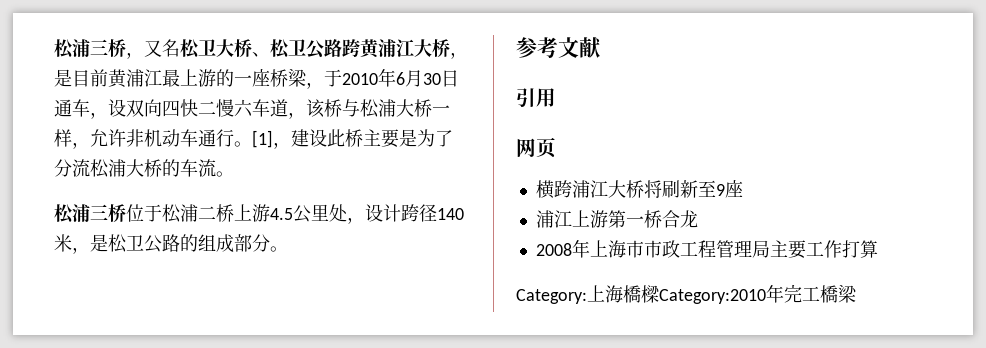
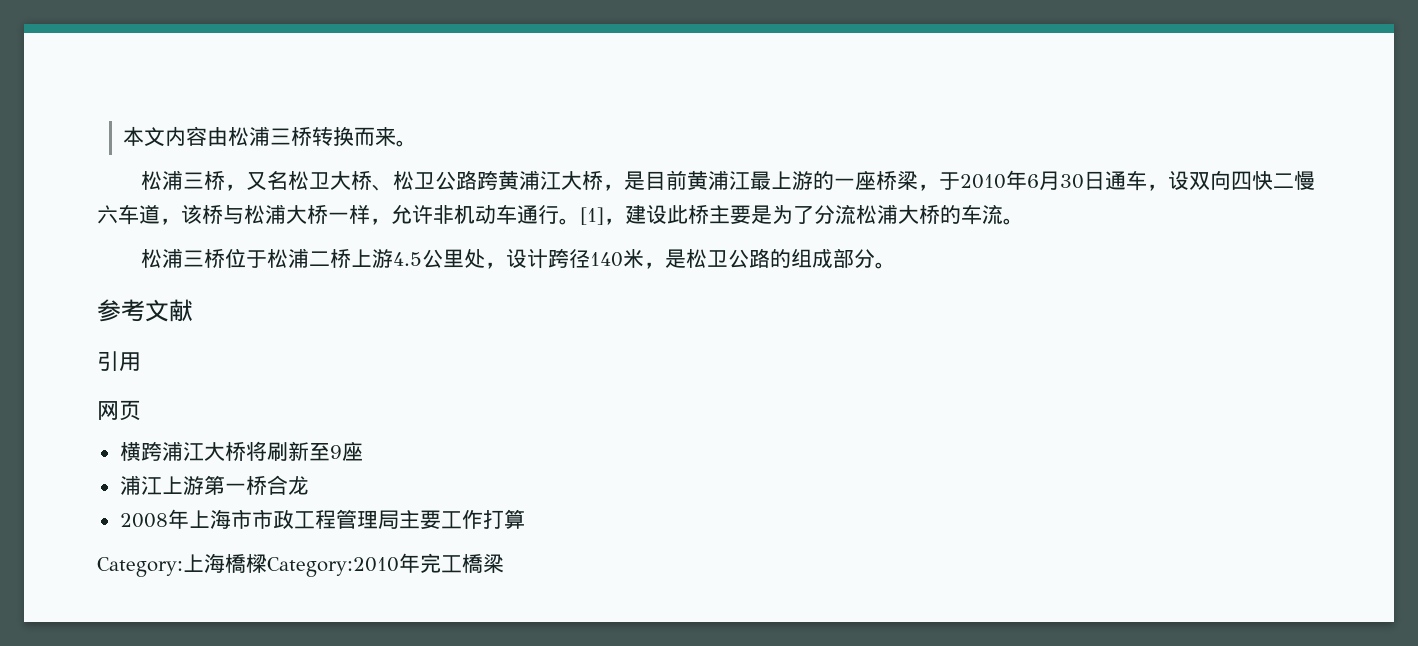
+ 本文内容由松浦三桥转换而来。

